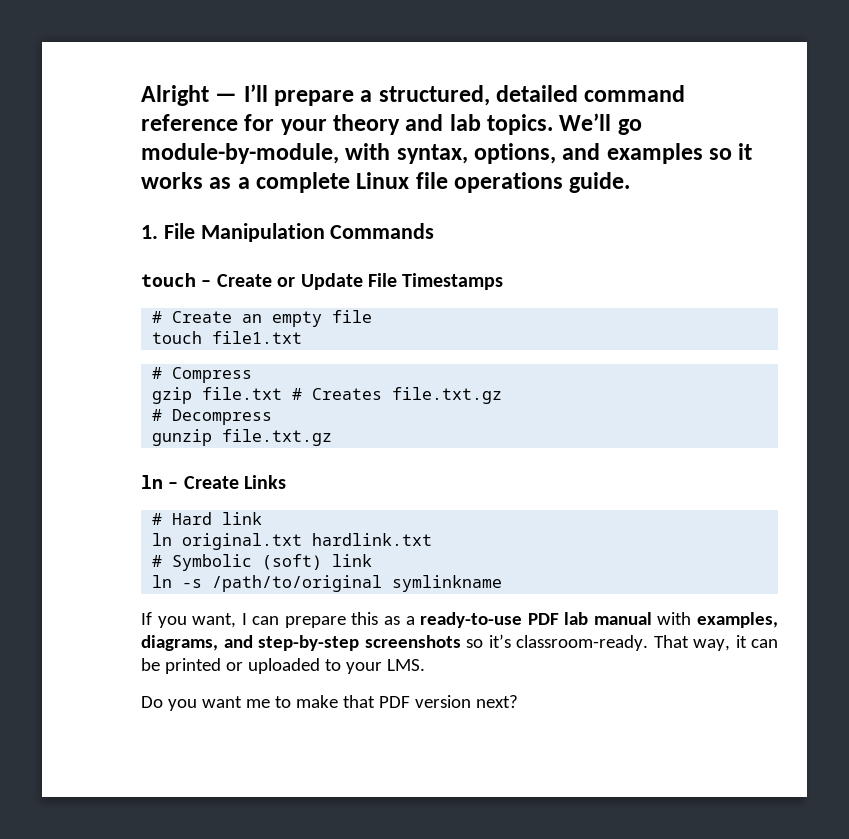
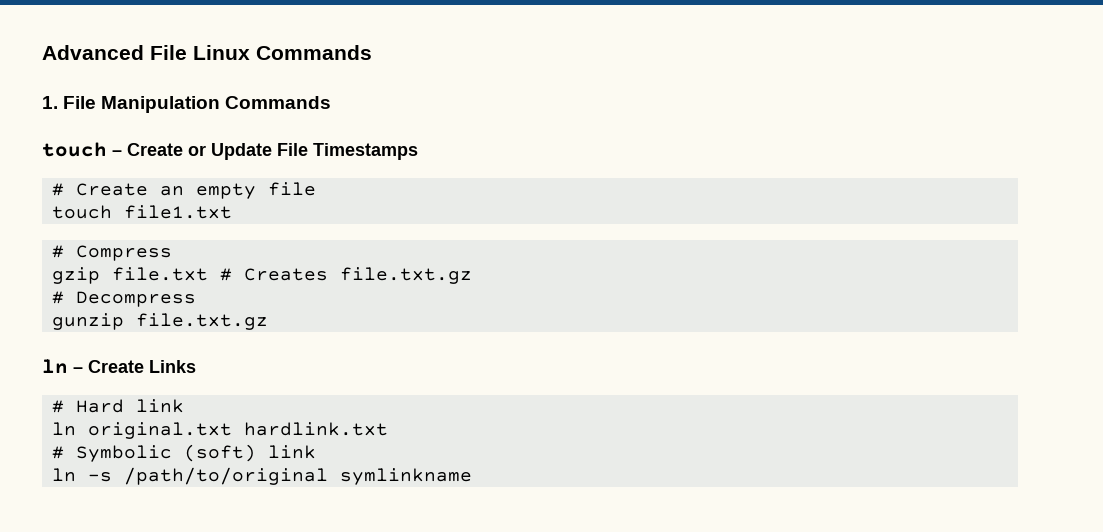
- Alright — I’ll prepare a structured, detailed command reference for your theory and lab topics. We’ll go module-by-module, with syntax, options, and examples so it works as a complete Linux file operations guide.
+ Advanced File Linux Commands
- If you want, I can prepare this as a ready-to-use PDF lab manual with examples, diagrams, and step-by-step screenshots so it’s classroom-ready. That way, it can be printed or uploaded to your LMS.
- Do you want me to make that PDF version next?

